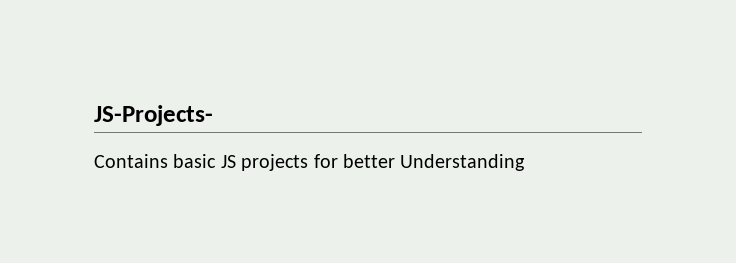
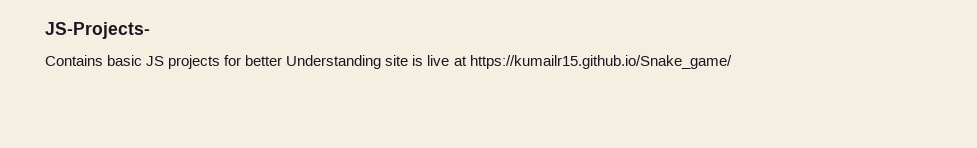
- Contains basic JS projects for better Understanding
+ Contains basic JS projects for better Understanding site is live at https://kumailr15.github.io/Snake_game/

